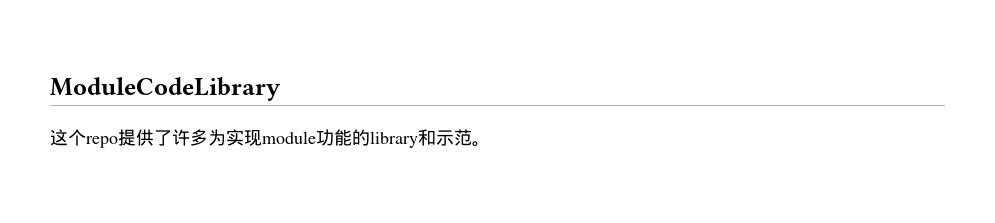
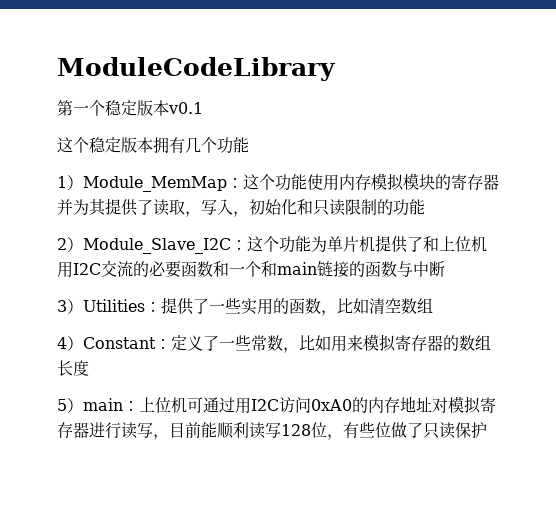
- 这个repo提供了许多为实现module功能的library和示范。
+ 第一个稳定版本v0.1
+ 这个稳定版本拥有几个功能
+ 1）Module_MemMap：这个功能使用内存模拟模块的寄存器并为其提供了读取，写入，初始化和只读限制的功能
+ 2）Module_Slave_I2C：这个功能为单片机提供了和上位机用I2C交流的必要函数和一个和main链接的函数与中断
+ 3）Utilities：提供了一些实用的函数，比如清空数组
+ 4）Constant：定义了一些常数，比如用来模拟寄存器的数组长度
+ 5）main：上位机可通过用I2C访问0xA0的内存地址对模拟寄存器进行读写，目前能顺利读写128位，有些位做了只读保护

